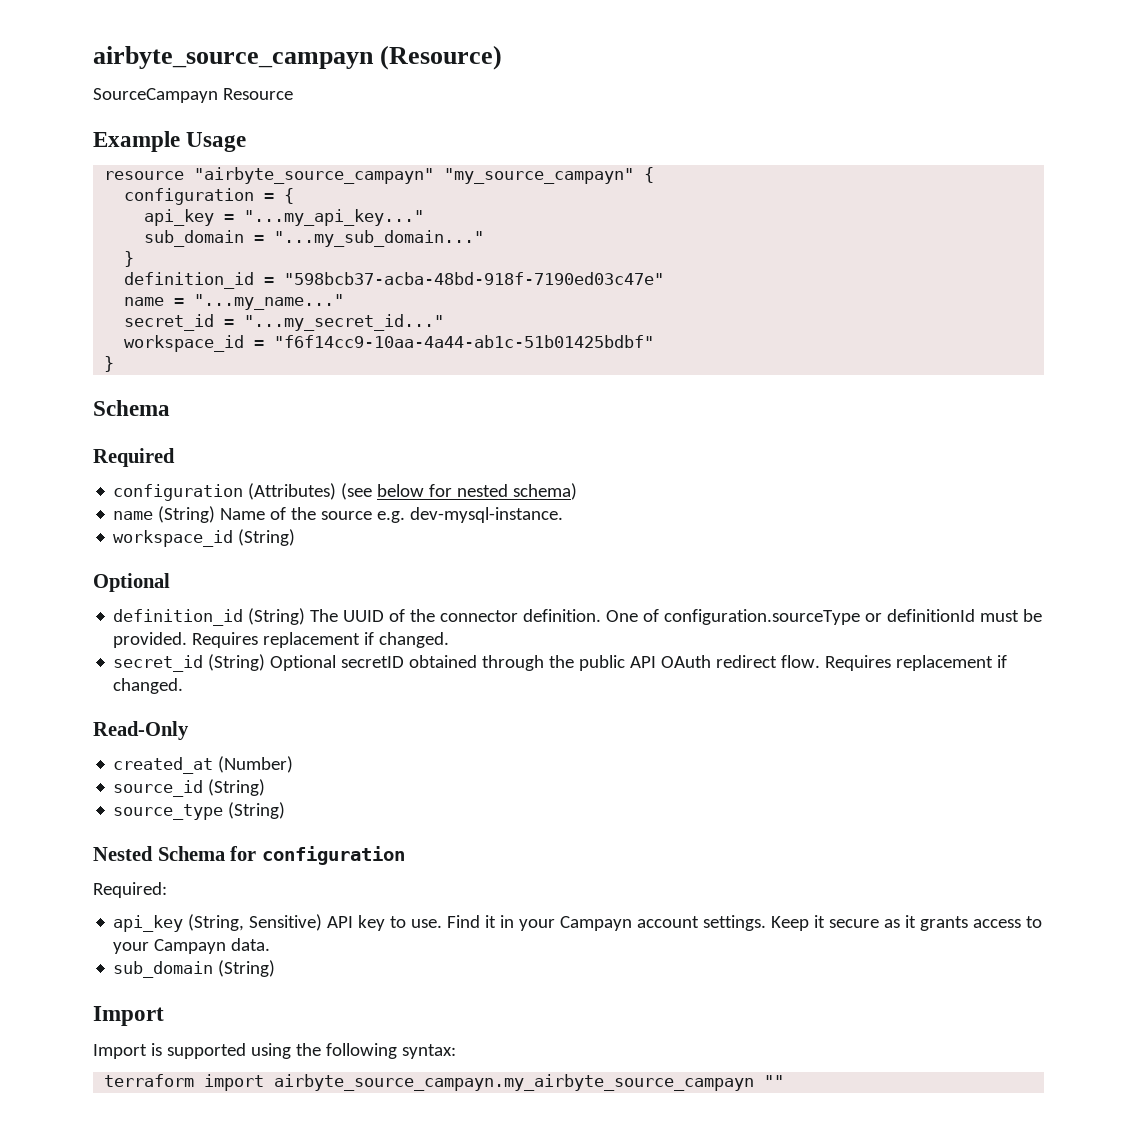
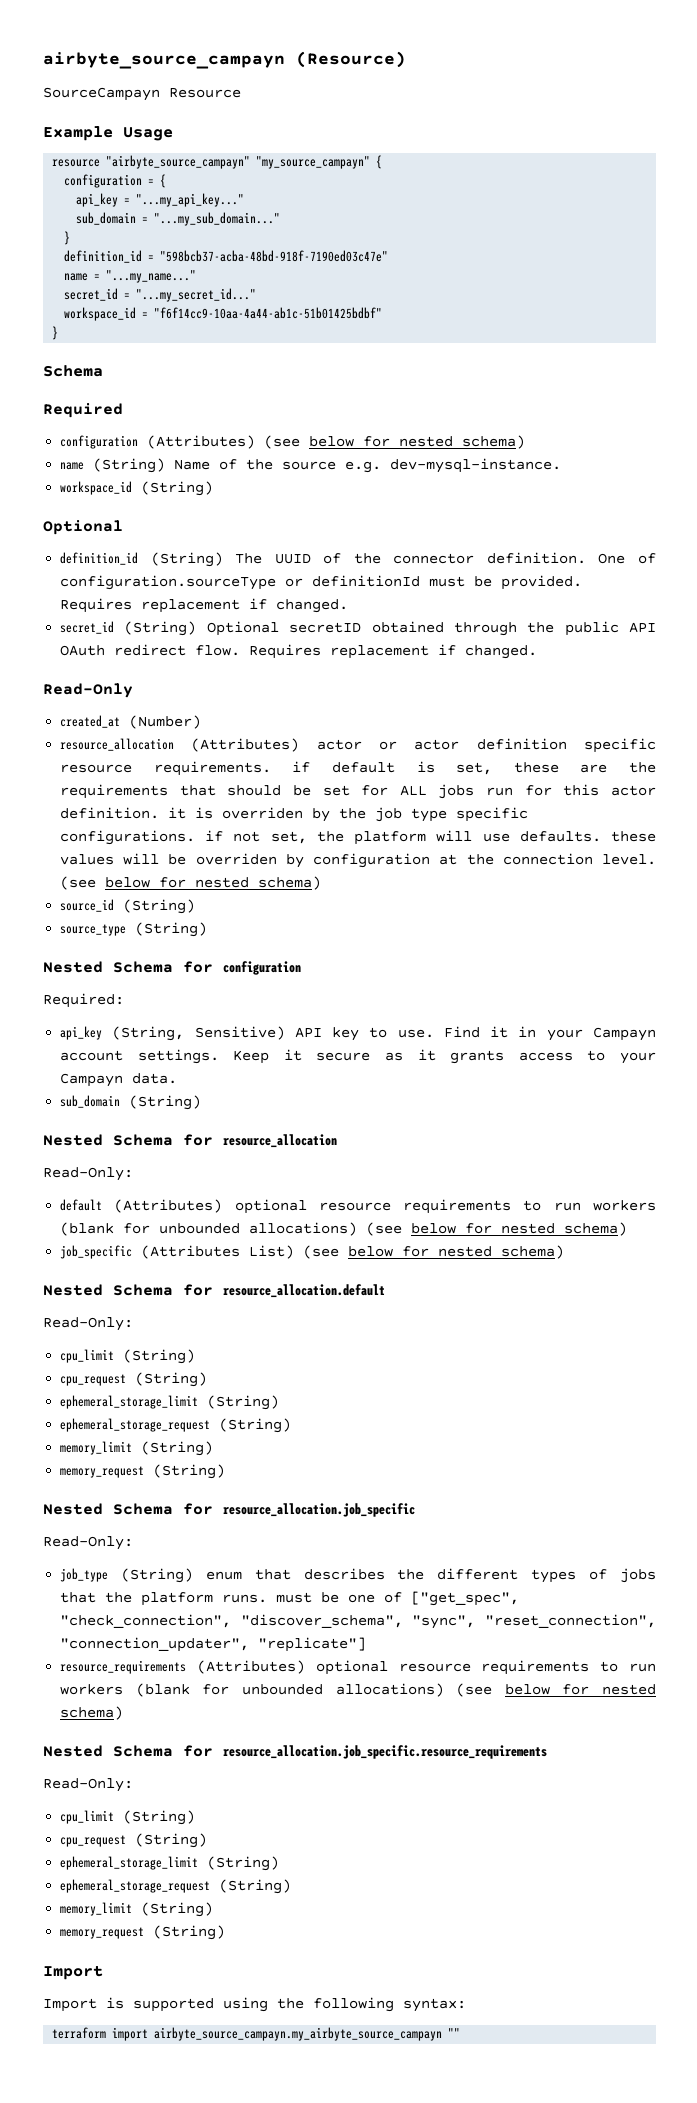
+ resource_allocation (Attributes) actor or actor definition specific resource requirements. if default is set, these are the requirements that should be set for ALL jobs run for this actor definition. it is overriden by the job type specific configurations. if not set, the platform will use defaults. these values will be overriden by configuration at the connection level. (see below for nested schema)
+ Nested Schema for resource_allocation
+ Read-Only:
+ default (Attributes) optional resource requirements to run workers (blank for unbounded allocations) (see below for nested schema)
+ job_specific (Attributes List) (see below for nested schema)
+ Nested Schema for resource_allocation.default
+ Read-Only:
+ cpu_limit (String)
+ cpu_request (String)
+ ephemeral_storage_limit (String)
+ ephemeral_storage_request (String)
+ memory_limit (String)
+ memory_request (String)
+ Nested Schema for resource_allocation.job_specific
+ Read-Only:
+ job_type (String) enum that describes the different types of jobs that the platform runs. must be one of ["get_spec", "check_connection", "discover_schema", "sync", "reset_connection", "connection_updater", "replicate"]
+ resource_requirements (Attributes) optional resource requirements to run workers (blank for unbounded allocations) (see below for nested schema)
+ Nested Schema for resource_allocation.job_specific.resource_requirements
+ Read-Only:
+ cpu_limit (String)
+ cpu_request (String)
+ ephemeral_storage_limit (String)
+ ephemeral_storage_request (String)
+ memory_limit (String)
+ memory_request (String)

